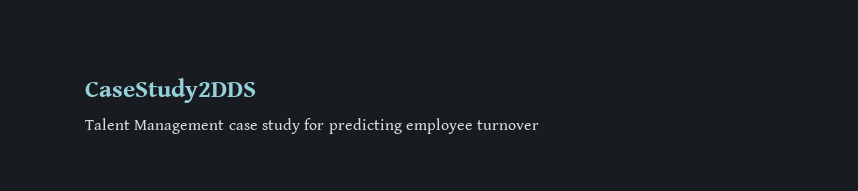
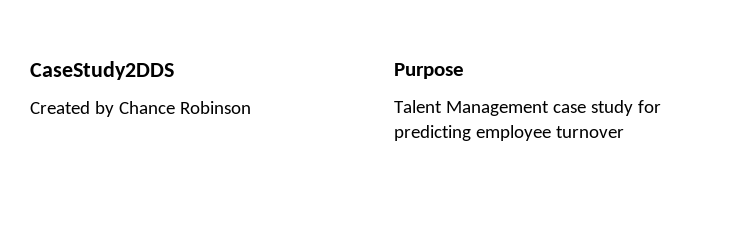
+ Created by Chance Robinson
+ Purpose

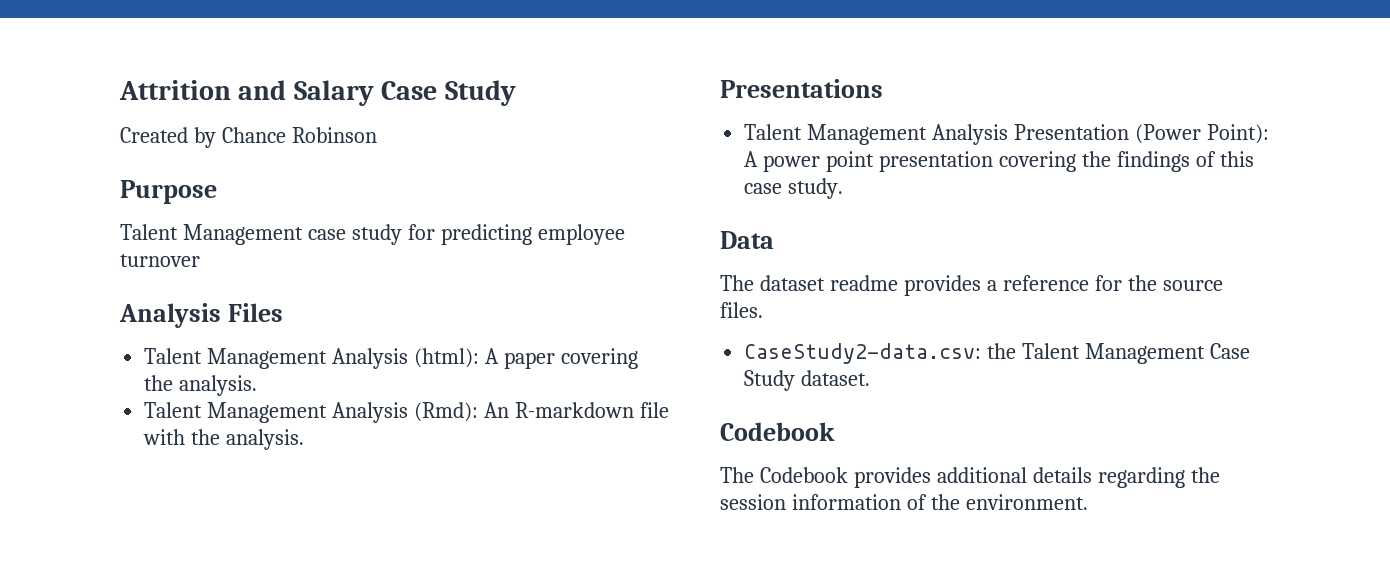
- CaseStudy2DDS
+ Attrition and Salary Case Study
+ Analysis Files
+ Talent Management Analysis (html): A paper covering the analysis.
+ Talent Management Analysis (Rmd): An R-markdown file with the analysis.
+ Presentations
+ Talent Management Analysis Presentation (Power Point): A power point presentation covering the findings of this case study.
+ Data
+ The dataset readme provides a reference for the source files.
+ CaseStudy2-data.csv: the Talent Management Case Study dataset.
+ Codebook
+ The Codebook provides additional details regarding the session information of the environment.

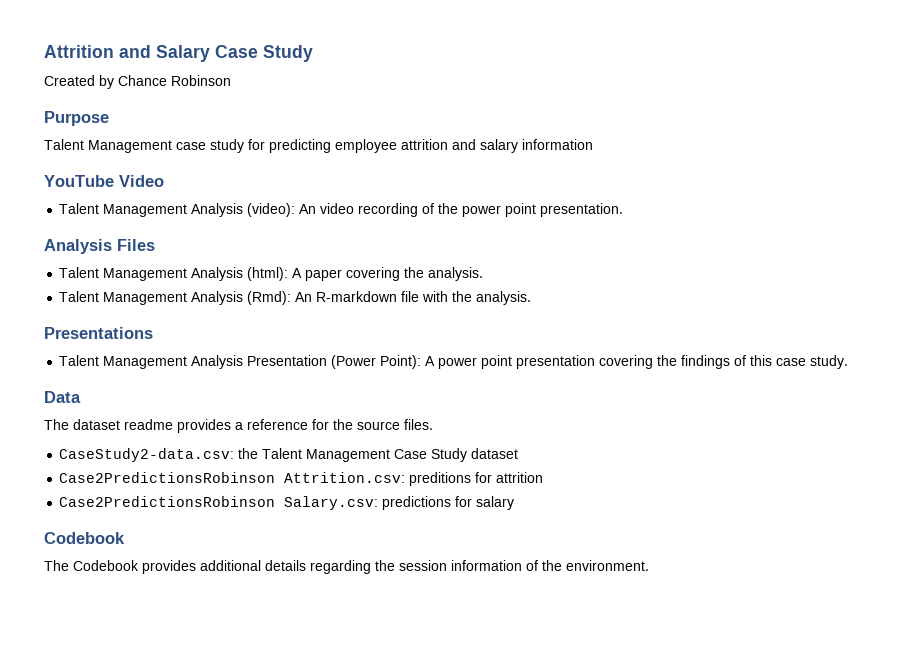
- Talent Management case study for predicting employee turnover
+ Talent Management case study for predicting employee attrition and salary information
+ YouTube Video
+ Talent Management Analysis (video): An video recording of the power point presentation.
- CaseStudy2-data.csv: the Talent Management Case Study dataset.
+ CaseStudy2-data.csv: the Talent Management Case Study dataset
+ Case2PredictionsRobinson Attrition.csv: preditions for attrition
+ Case2PredictionsRobinson Salary.csv: predictions for salary

